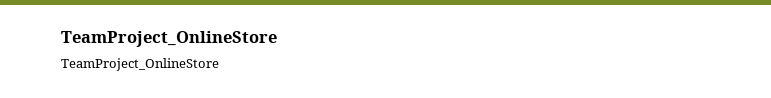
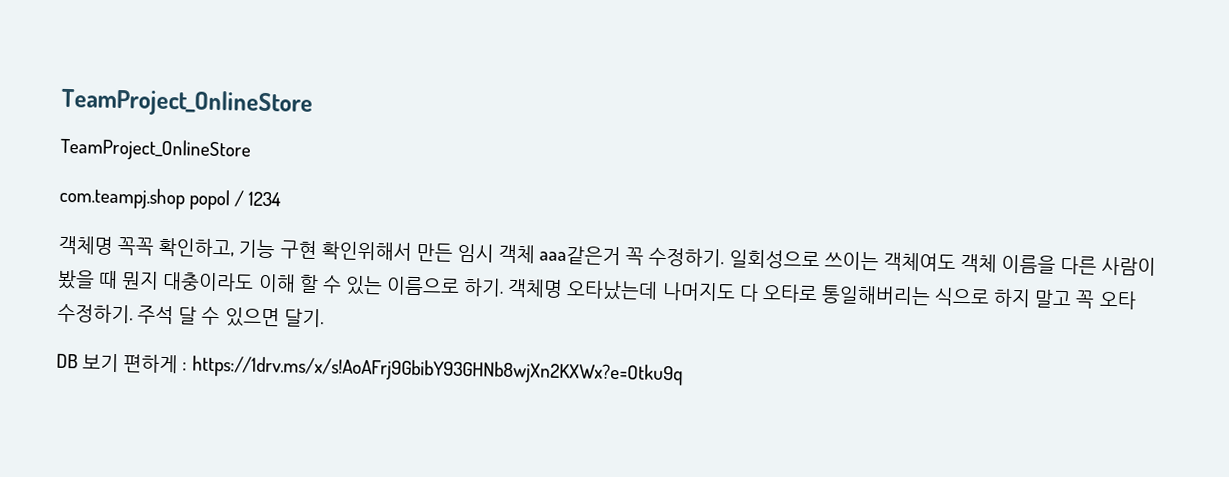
+ com.teampj.shop popol / 1234
+ 객체명 꼭꼭 확인하고, 기능 구현 확인위해서 만든 임시 객체 aaa같은거 꼭 수정하기. 일회성으로 쓰이는 객체여도 객체 이름을 다른 사람이 봤을 때 뭔지 대충이라도 이해 할 수 있는 이름으로 하기. 객체명 오타났는데 나머지도 다 오타로 통일해버리는 식으로 하지 말고 꼭 오타 수정하기. 주석 달 수 있으면 달기.
+ DB 보기 편하게 : https://1drv.ms/x/s!AoAFrj9GbibY93GHNb8wjXn2KXWx?e=Otku9q

